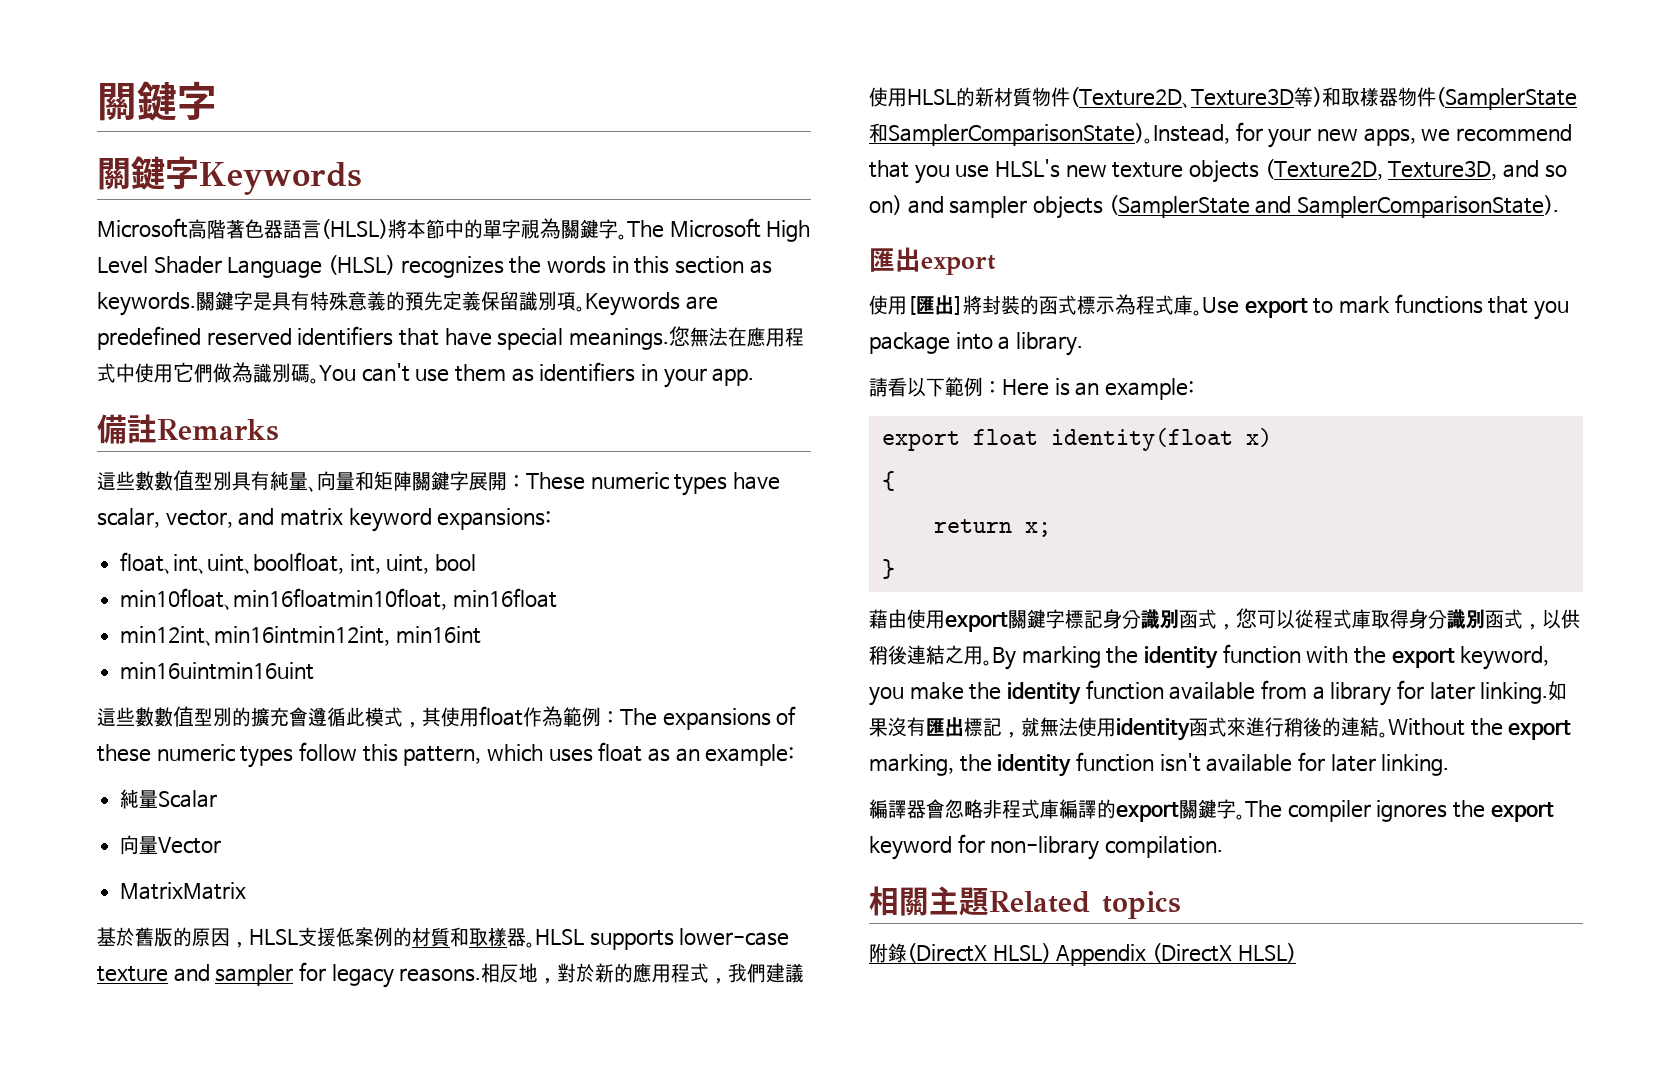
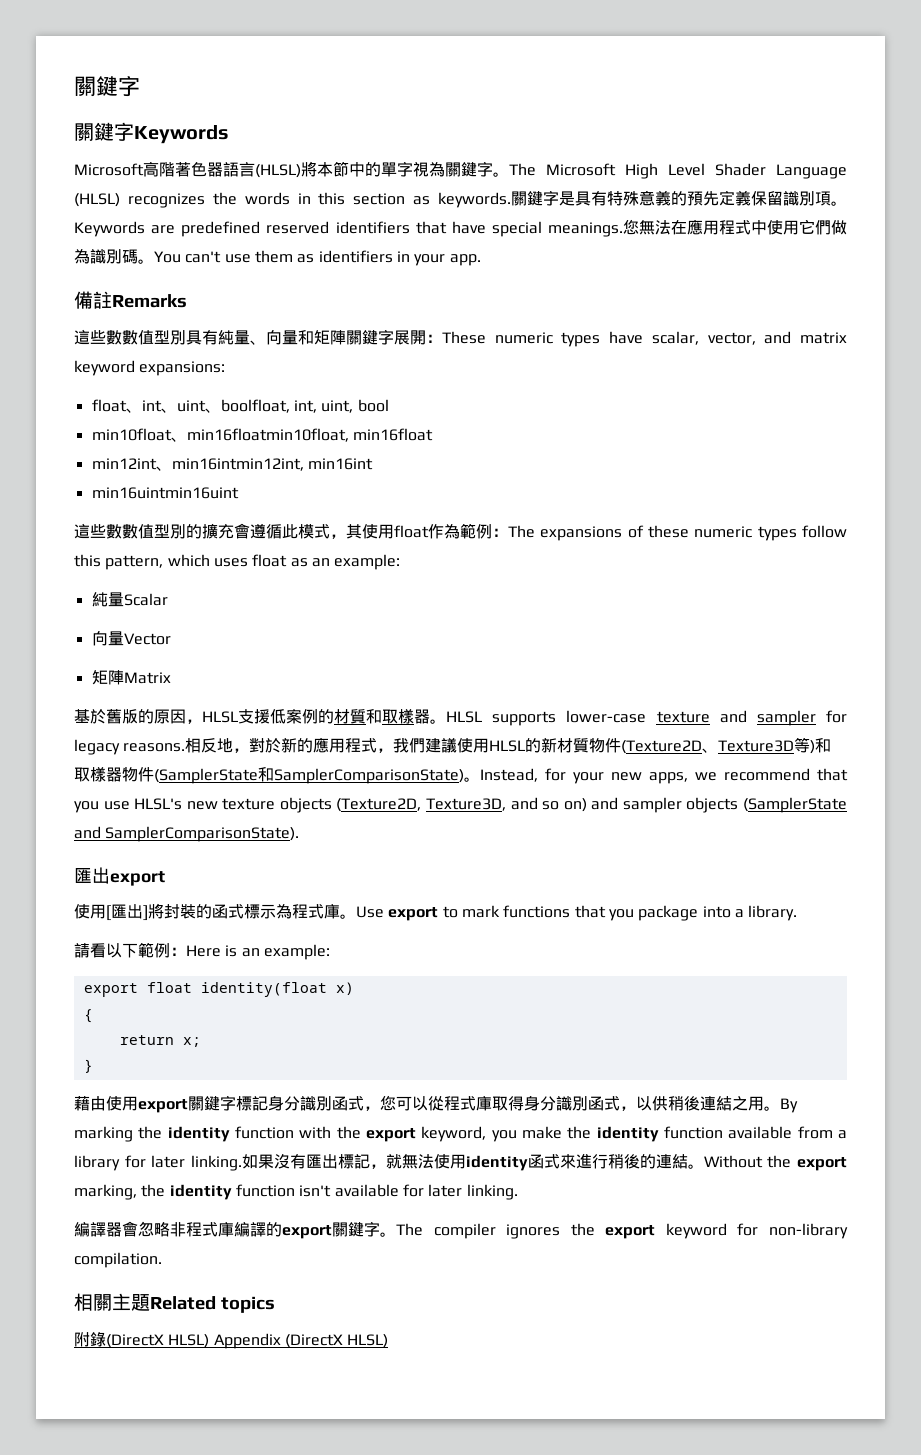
- MatrixMatrix
+ 矩陣Matrix

